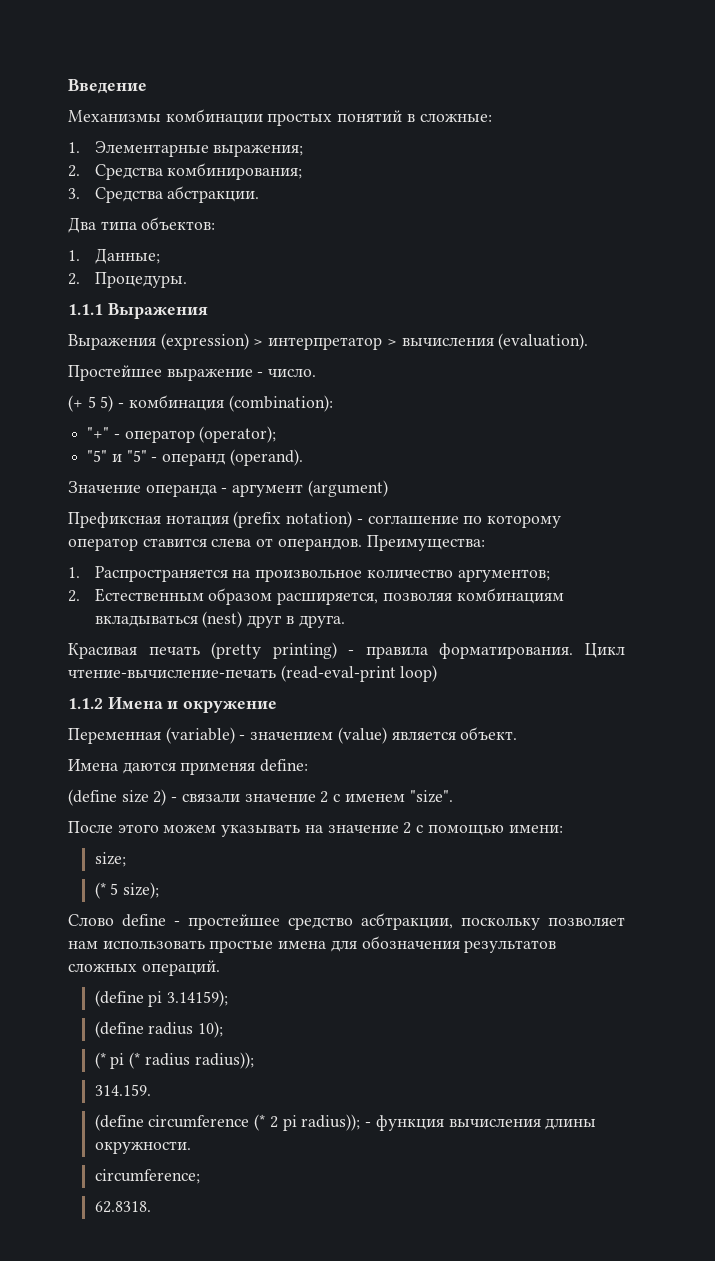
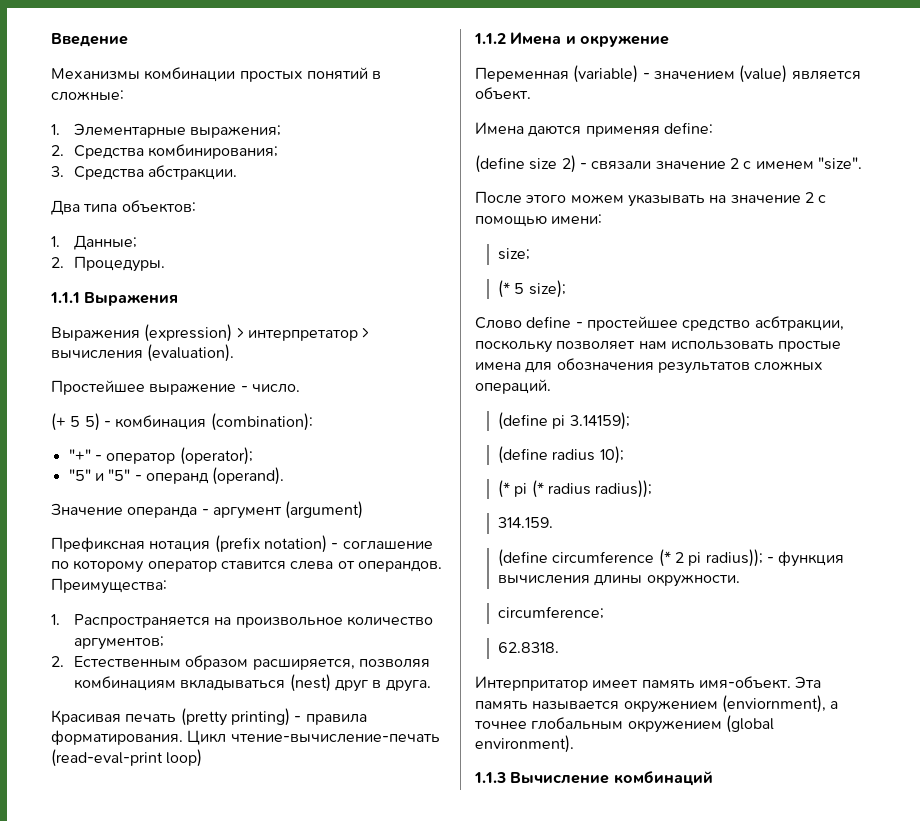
+ Интерпритатор имеет память имя-объект. Эта память называется окружением (enviornment), а точнее глобальным окружением (global environment).
+ 1.1.3 Вычисление комбинаций

